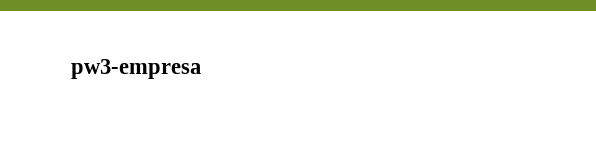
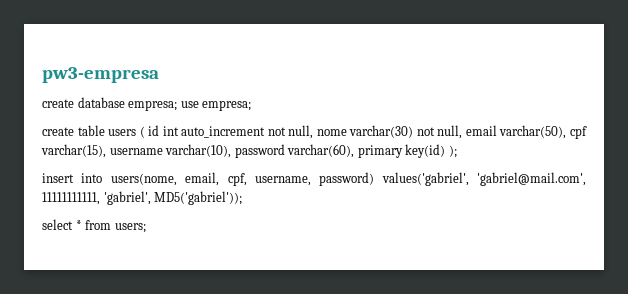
+ create database empresa; use empresa;
+ create table users ( id int auto_increment not null, nome varchar(30) not null, email varchar(50), cpf varchar(15), username varchar(10), password varchar(60), primary key(id) );
+ insert into users(nome, email, cpf, username, password) values('gabriel', 'gabriel@mail.com', 11111111111, 'gabriel', MD5('gabriel'));
+ select * from users;

